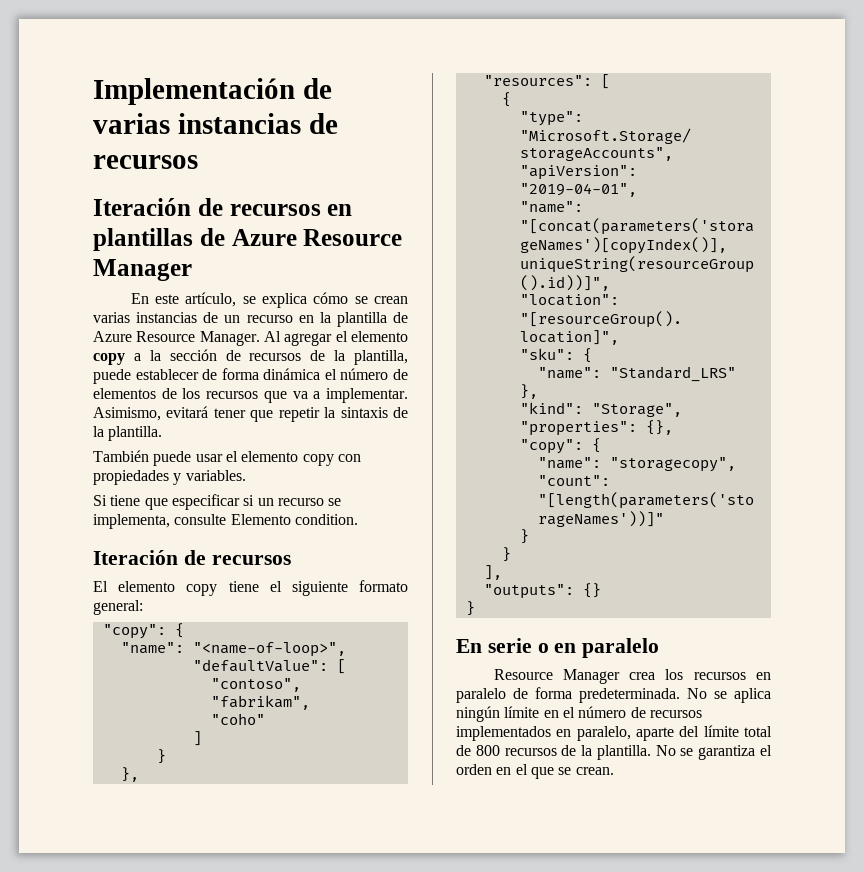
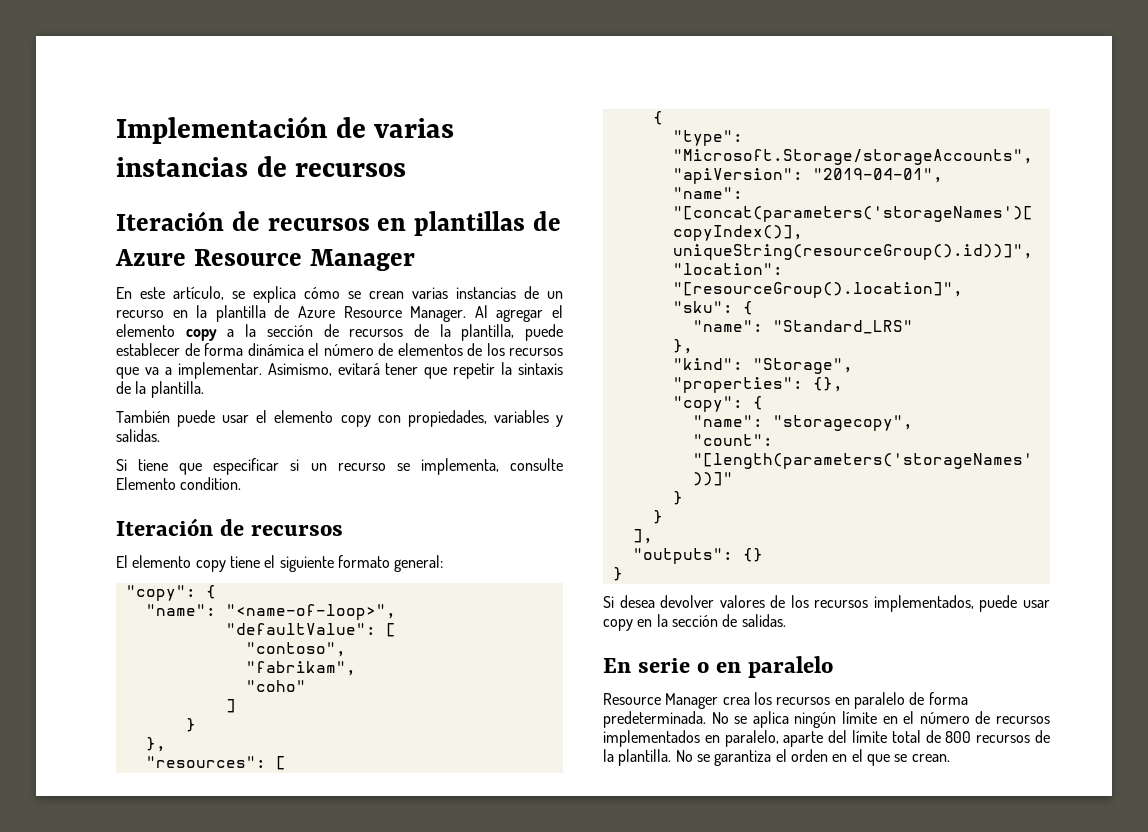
- También puede usar el elemento copy con propiedades y variables.
+ También puede usar el elemento copy con propiedades, variables y salidas.
+ Si desea devolver valores de los recursos implementados, puede usar copy en la sección de salidas.

